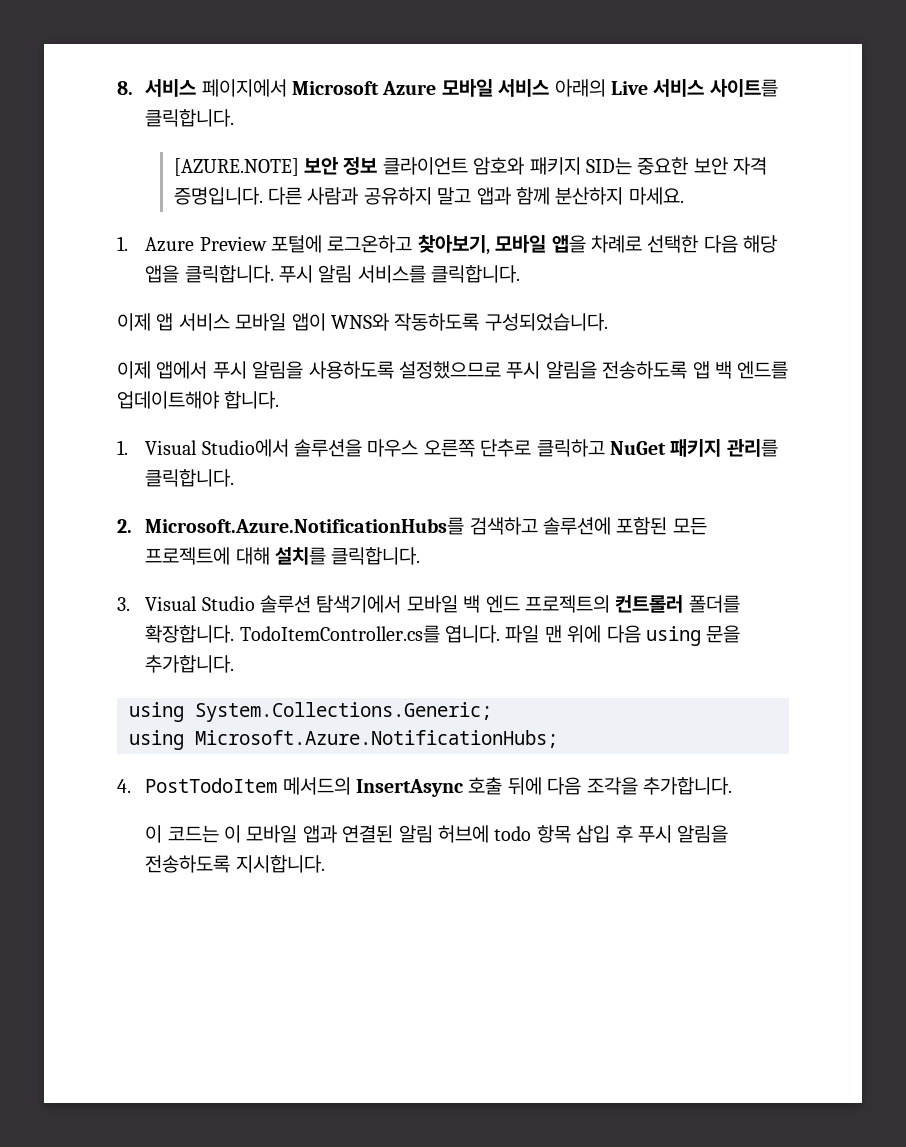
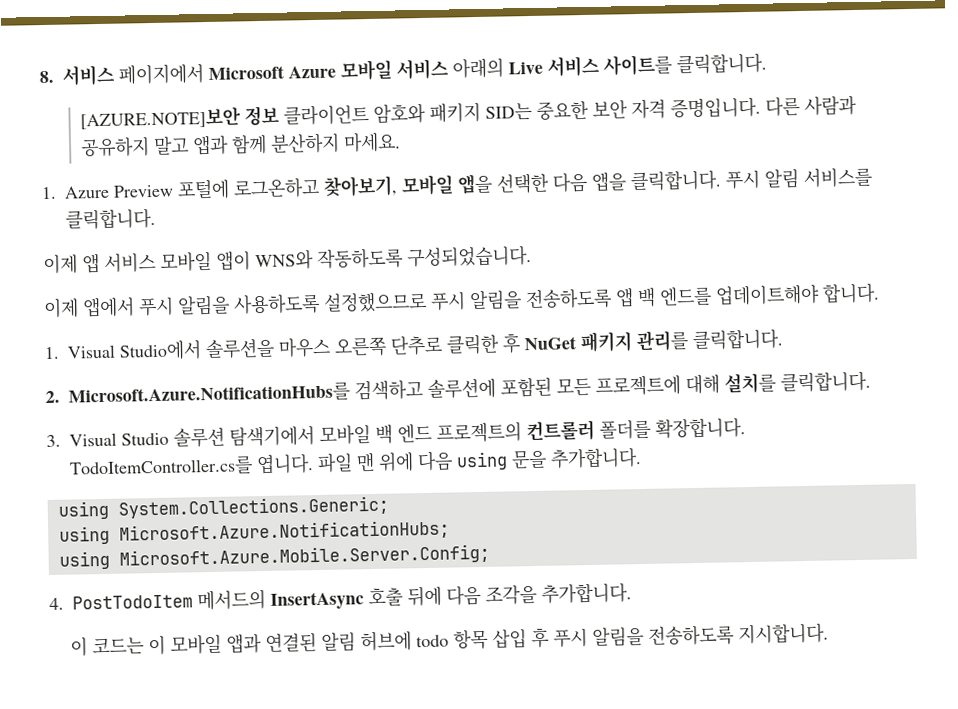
- [AZURE.NOTE] 보안 정보 클라이언트 암호와 패키지 SID는 중요한 보안 자격 증명입니다.
+ [AZURE.NOTE]보안 정보 클라이언트 암호와 패키지 SID는 중요한 보안 자격 증명입니다.
- 1. Azure Preview 포털에 로그온하고 찾아보기, 모바일 앱을 차례로 선택한 다음 해당 앱을 클릭합니다.
+ 1. Azure Preview 포털에 로그온하고 찾아보기, 모바일 앱을 선택한 다음 앱을 클릭합니다.
- 1. Visual Studio에서 솔루션을 마우스 오른쪽 단추로 클릭하고 NuGet 패키지 관리를 클릭합니다.
+ 1. Visual Studio에서 솔루션을 마우스 오른쪽 단추로 클릭한 후 NuGet 패키지 관리를 클릭합니다.
+ using Microsoft.Azure.Mobile.Server.Config;

